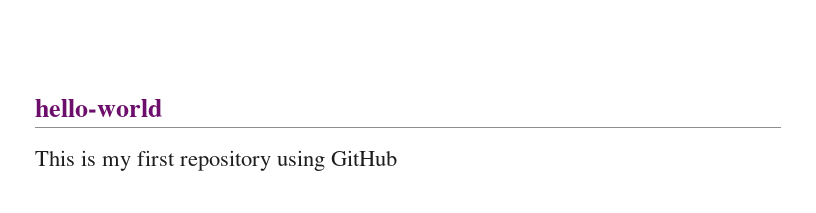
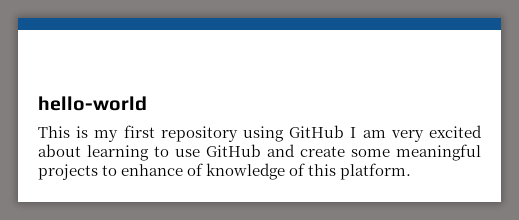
- This is my first repository using GitHub
+ This is my first repository using GitHub I am very excited about learning to use GitHub and create some meaningful projects to enhance of knowledge of this platform.

